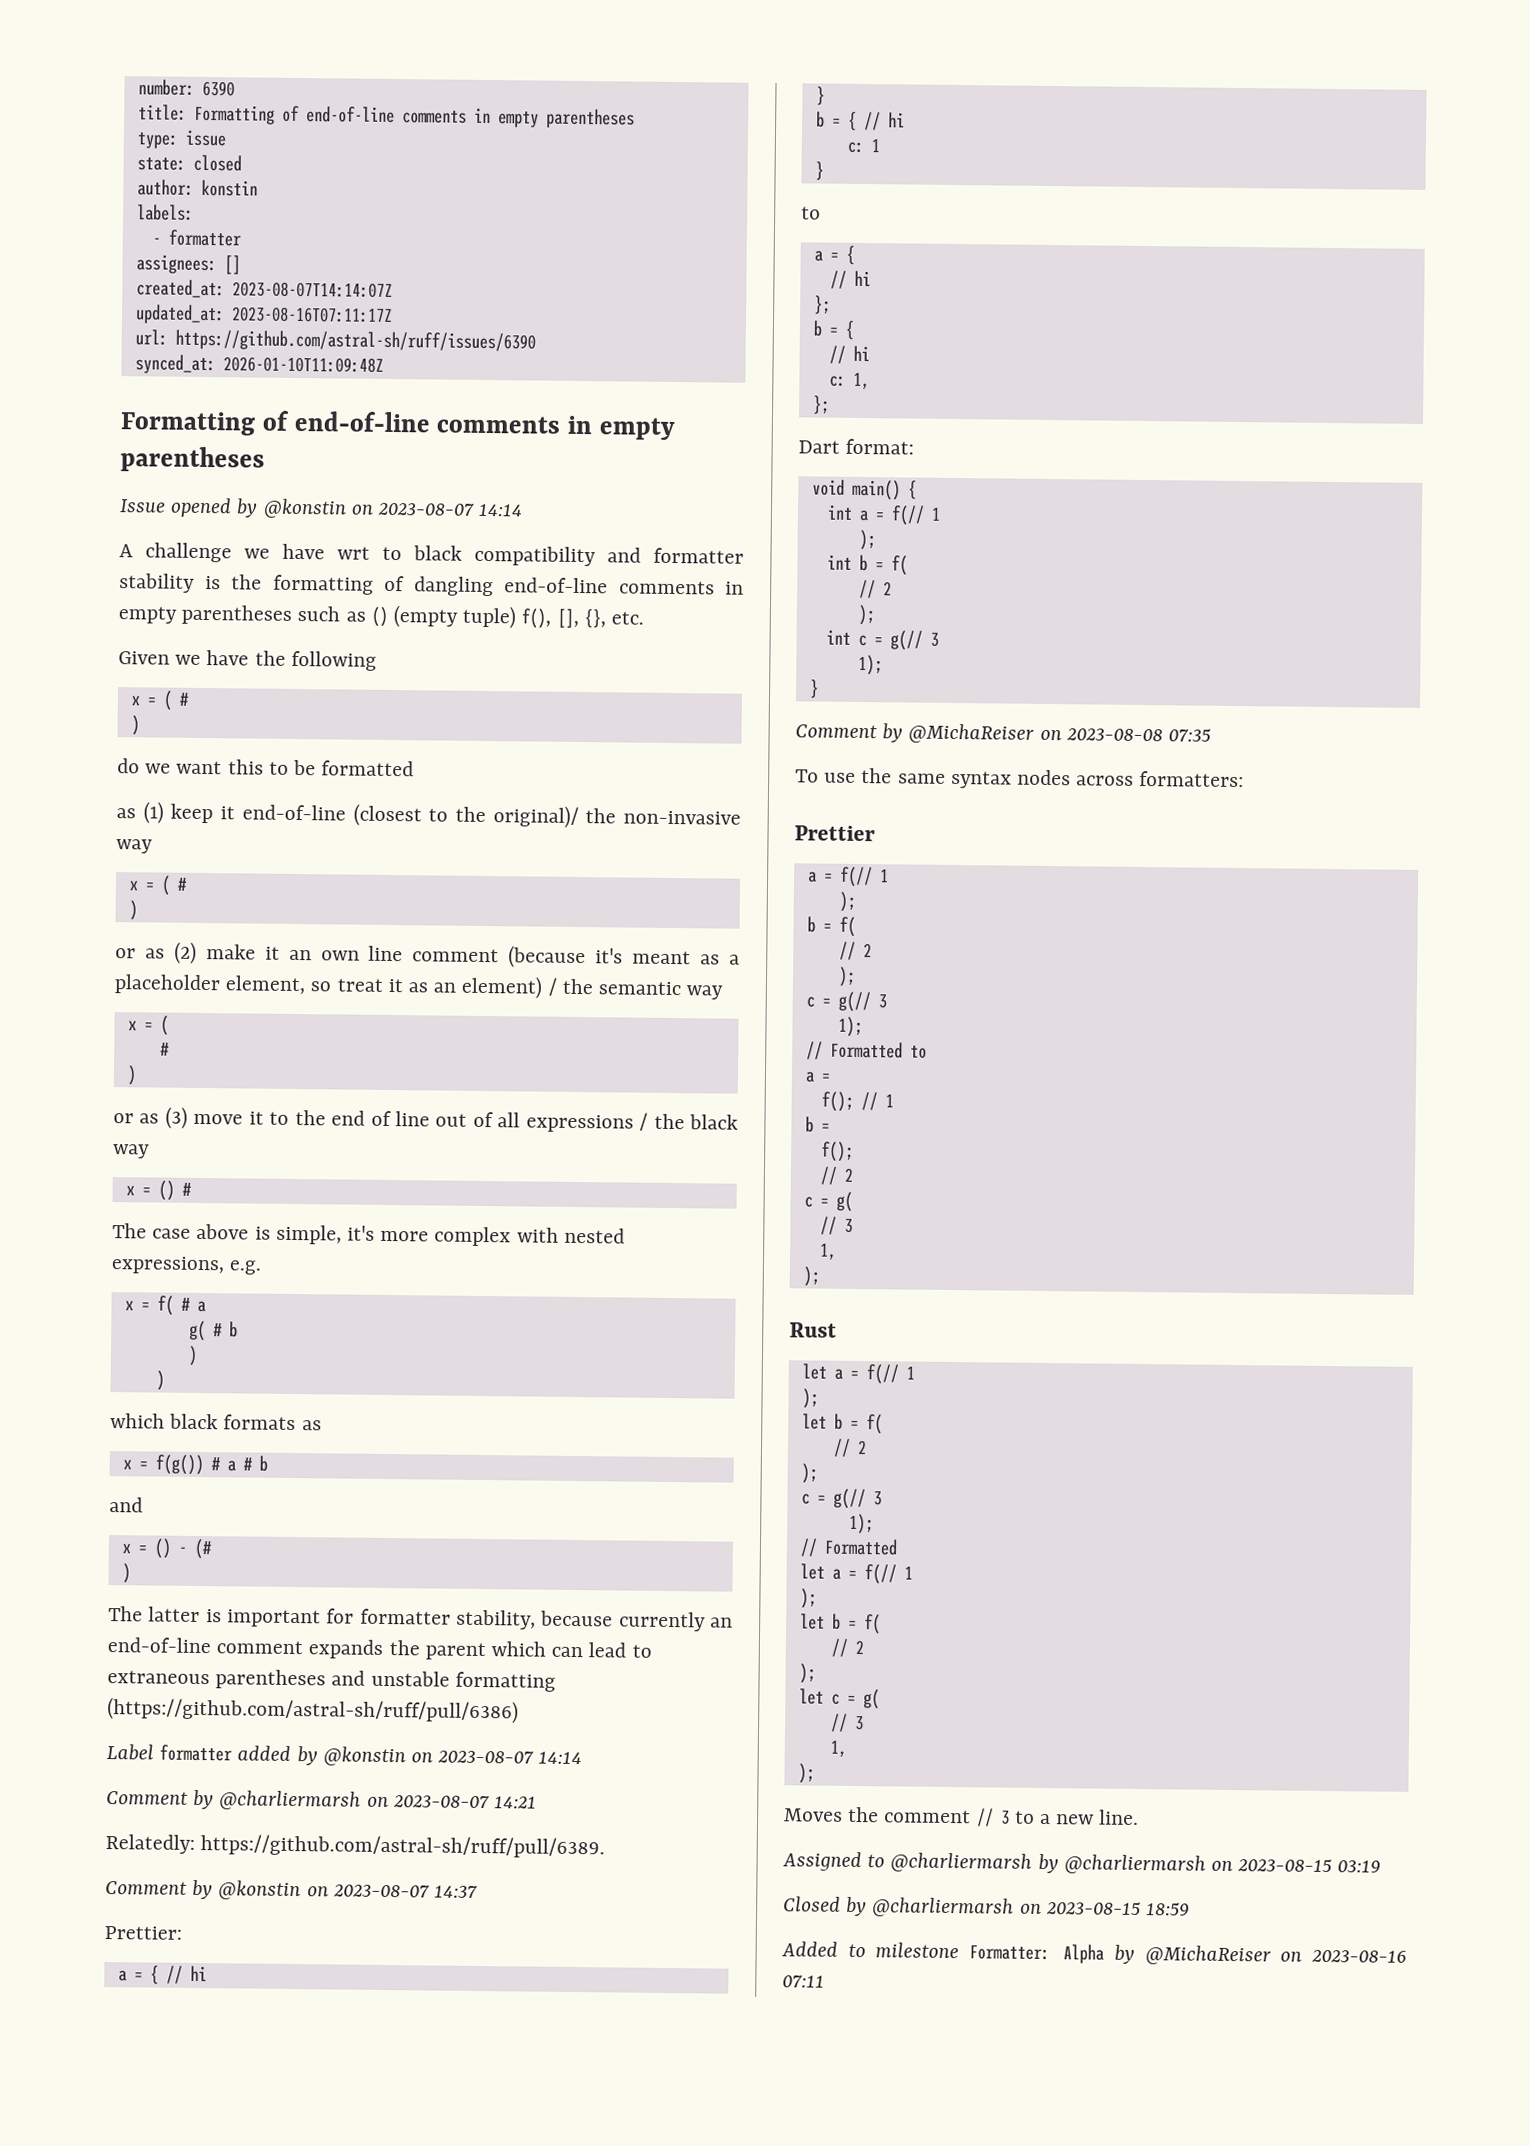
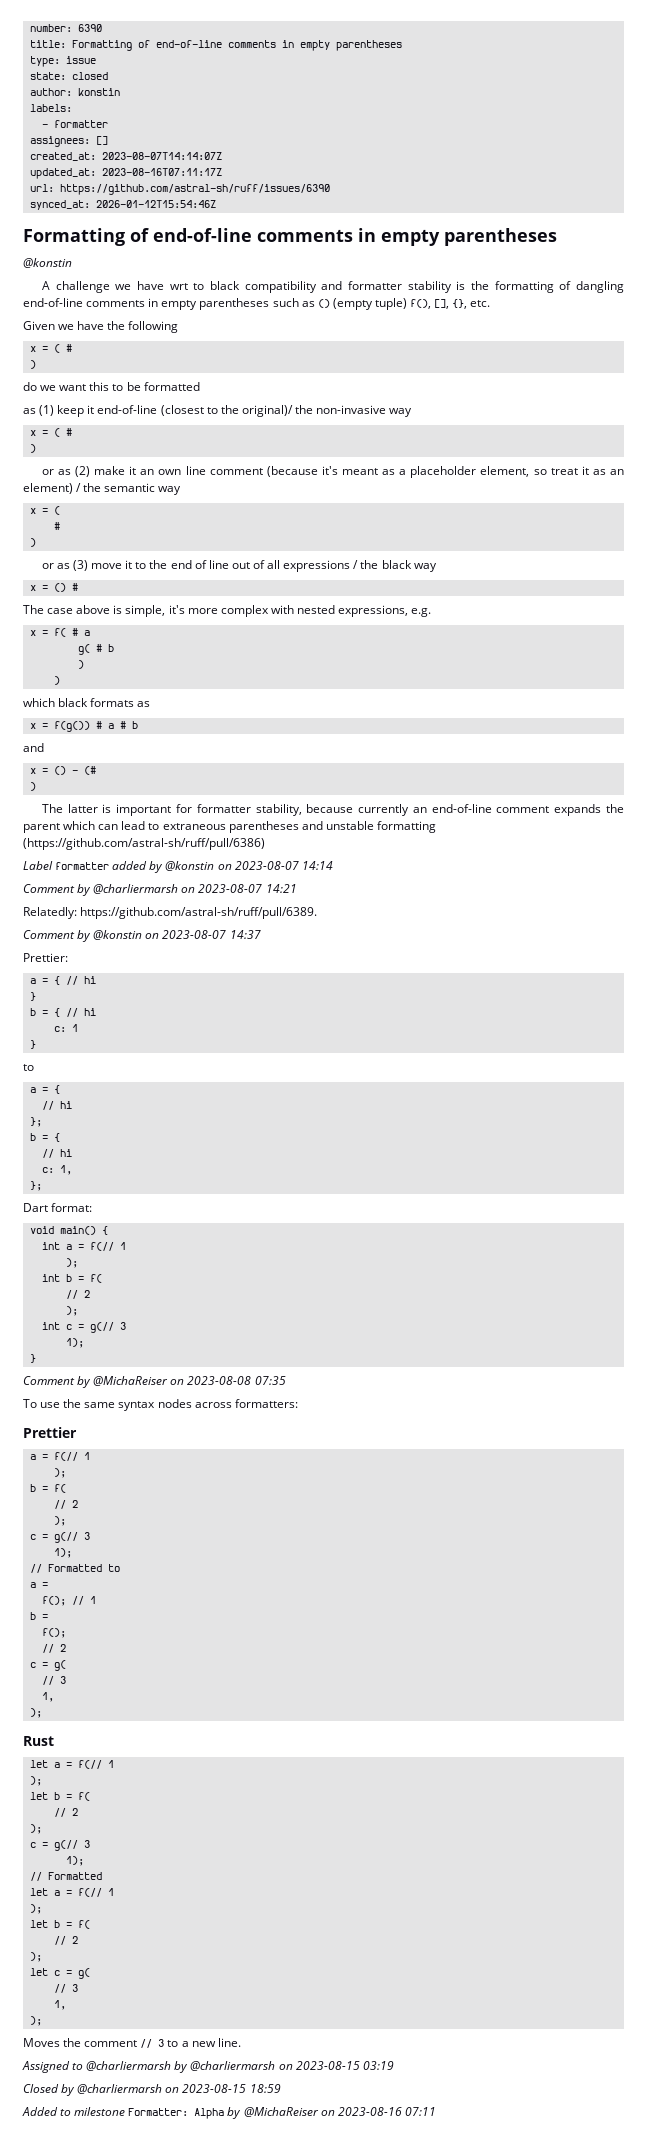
- synced_at: 2026-01-10T11:09:48Z
+ synced_at: 2026-01-12T15:54:46Z
  Formatting of end-of-line comments in empty parentheses
- Issue opened by @konstin on 2023-08-07 14:14
+ @konstin

